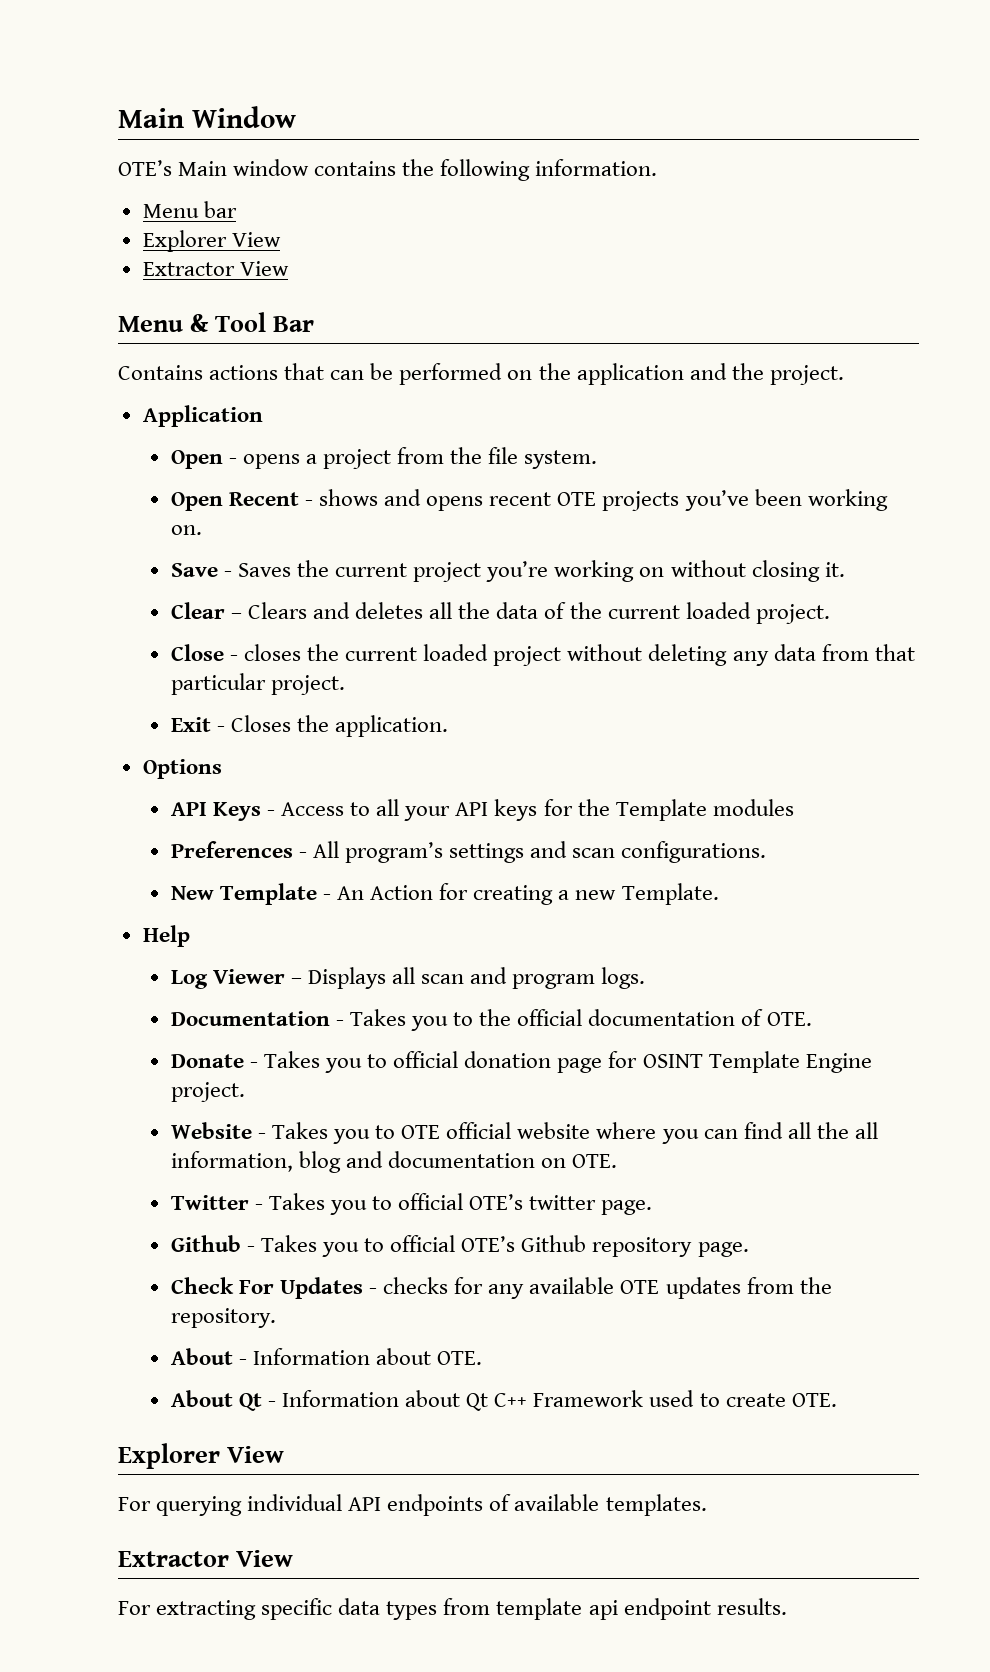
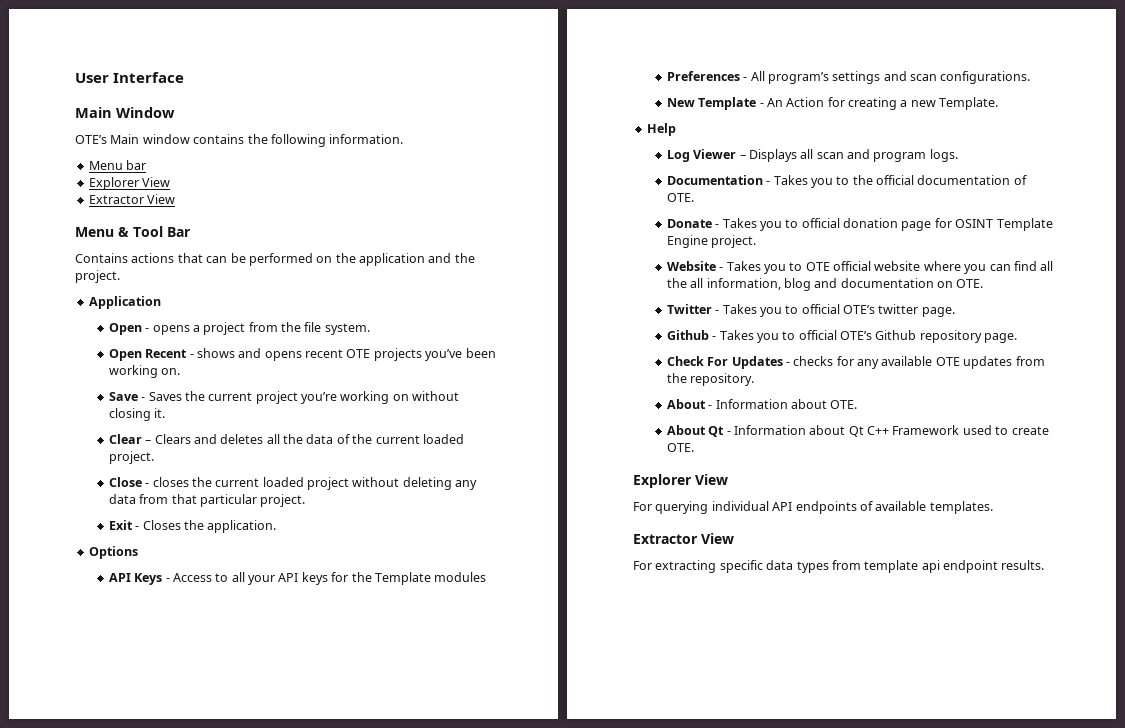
+ User Interface

